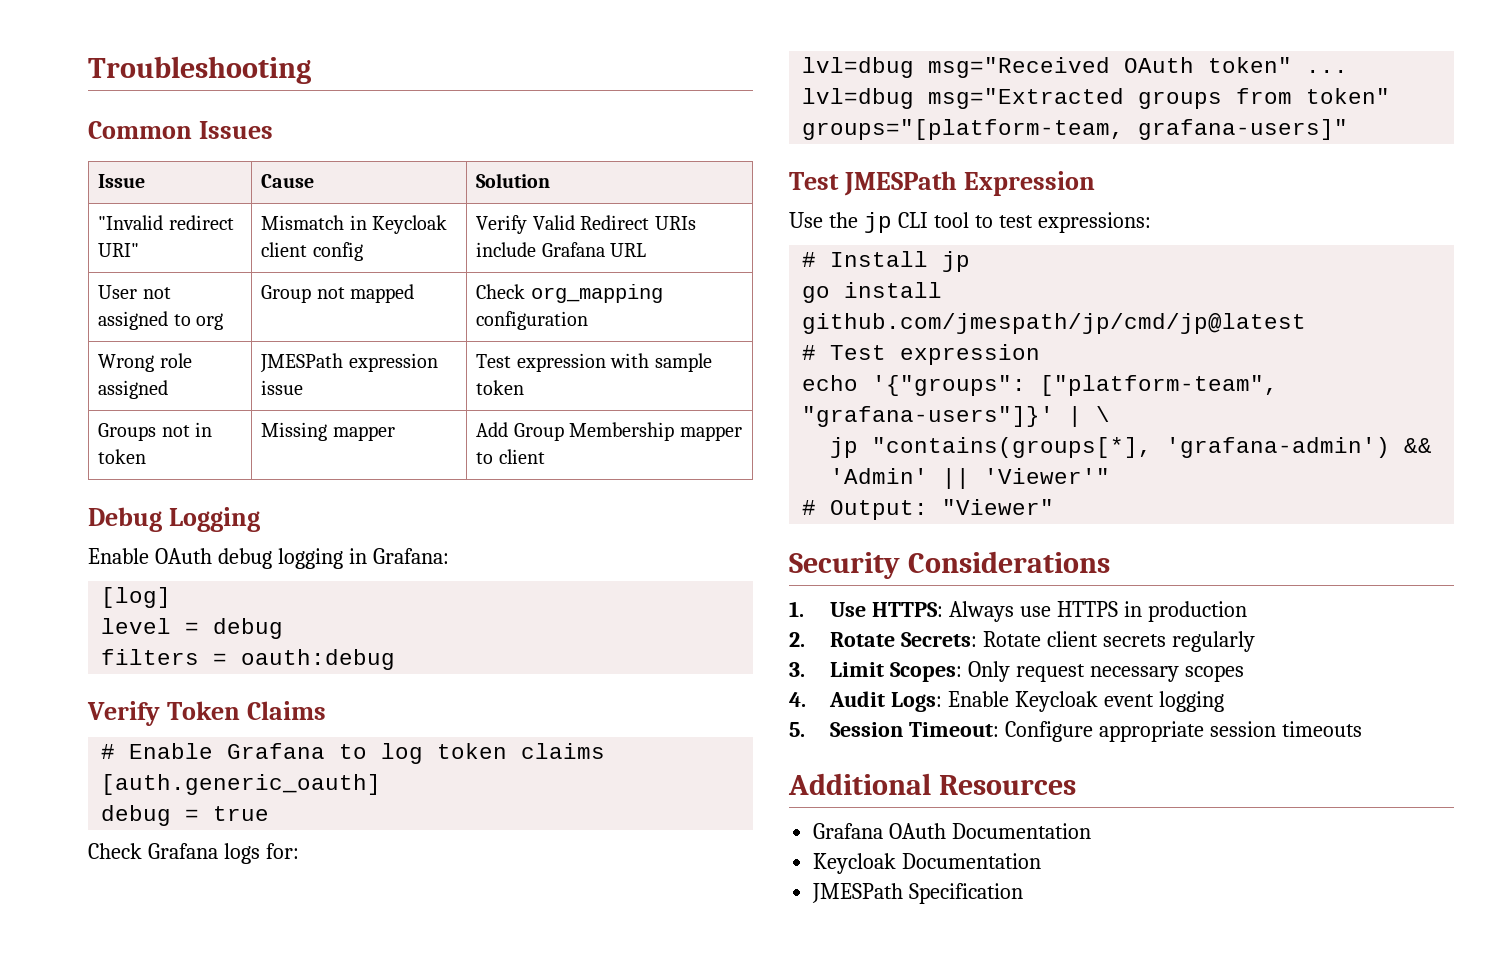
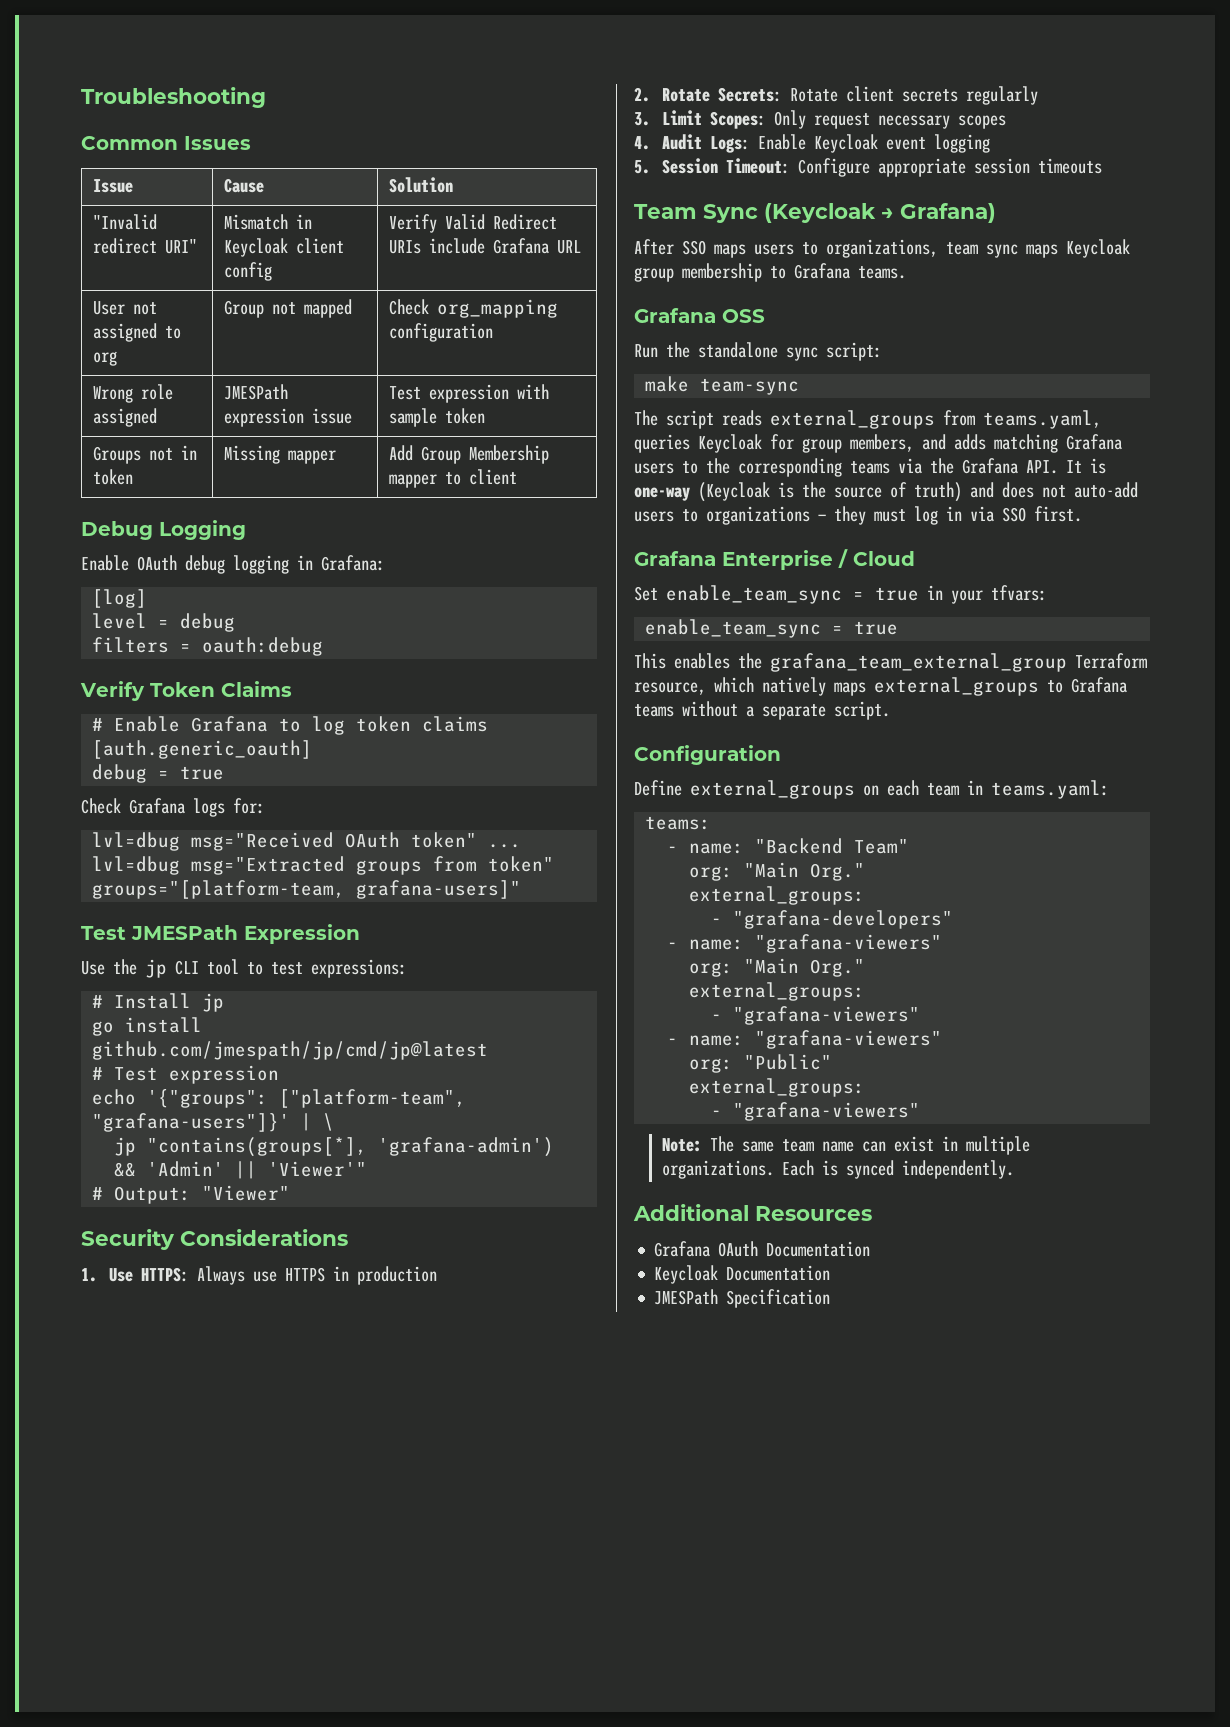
+ Team Sync (Keycloak → Grafana)
+ After SSO maps users to organizations, team sync maps Keycloak group membership to Grafana teams.
+ Grafana OSS
+ Run the standalone sync script:
+ make team-sync
+ The script reads external_groups from teams.yaml, queries Keycloak for group members, and adds matching Grafana users to the corresponding teams via the Grafana API. It is one-way (Keycloak is the source of truth) and does not auto-add users to organizations — they must log in via SSO first.
+ Grafana Enterprise / Cloud
+ Set enable_team_sync = true in your tfvars:
+ enable_team_sync = true
+ This enables the grafana_team_external_group Terraform resource, which natively maps external_groups to Grafana teams without a separate script.
+ Configuration
+ Define external_groups on each team in teams.yaml:
+ teams:
+ - name: "Backend Team"
+ org: "Main Org."
+ external_groups:
+ - "grafana-developers"
+ - name: "grafana-viewers"
+ org: "Main Org."
+ external_groups:
+ - "grafana-viewers"
+ - name: "grafana-viewers"
+ org: "Public"
+ external_groups:
+ - "grafana-viewers"
+ Note: The same team name can exist in multiple organizations. Each is synced independently.

